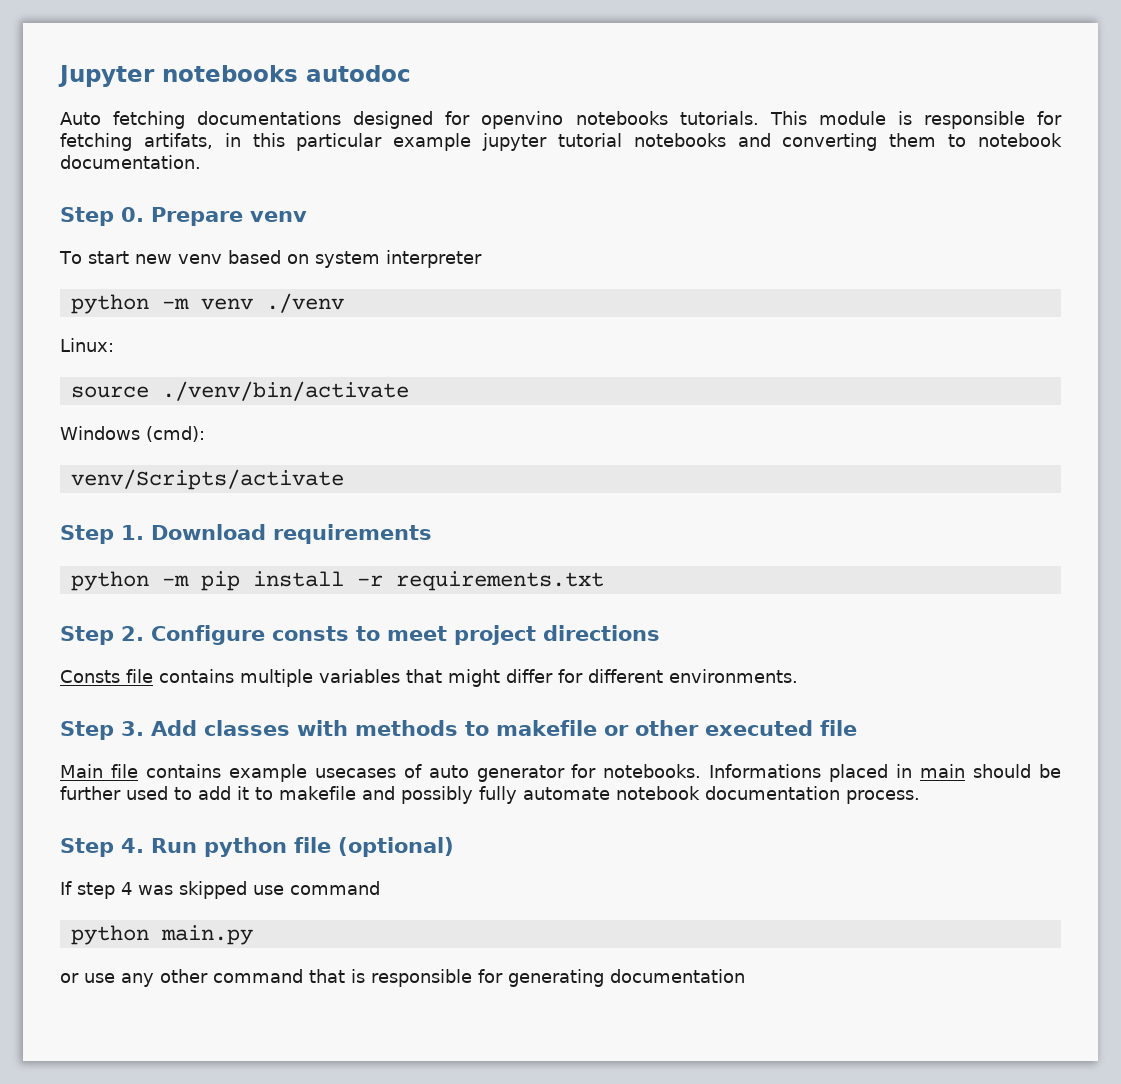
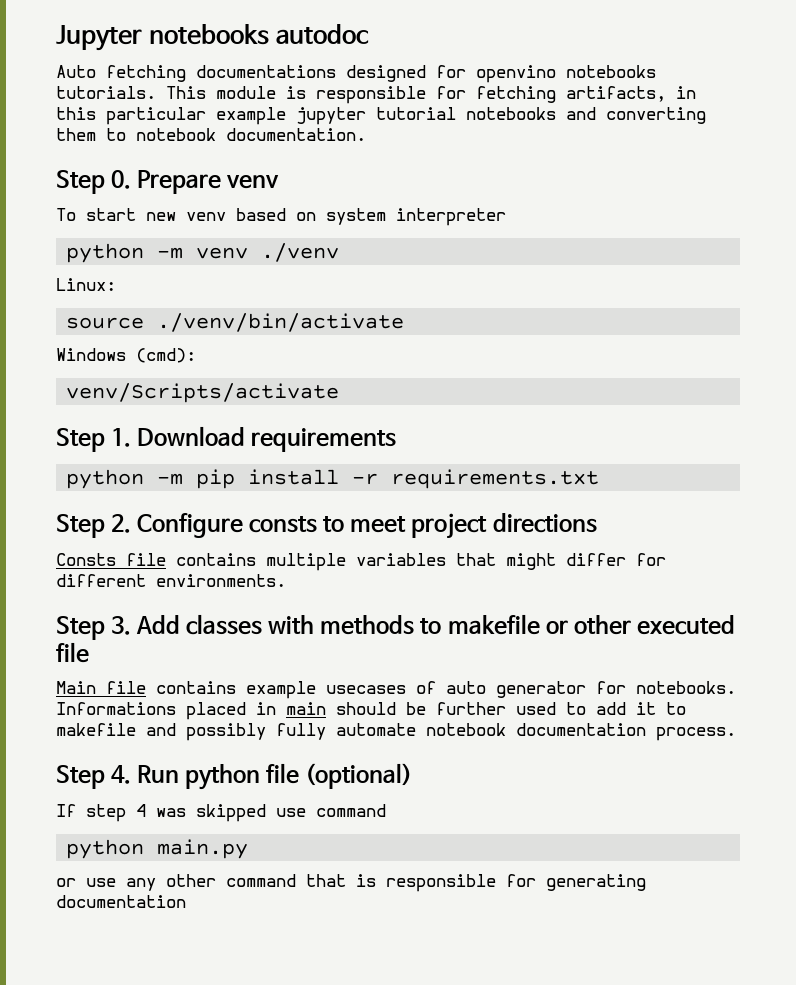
- This module is responsible for fetching artifats, in this particular example jupyter tutorial notebooks and converting them to notebook documentation.
+ This module is responsible for fetching artifacts, in this particular example jupyter tutorial notebooks and converting them to notebook documentation.

